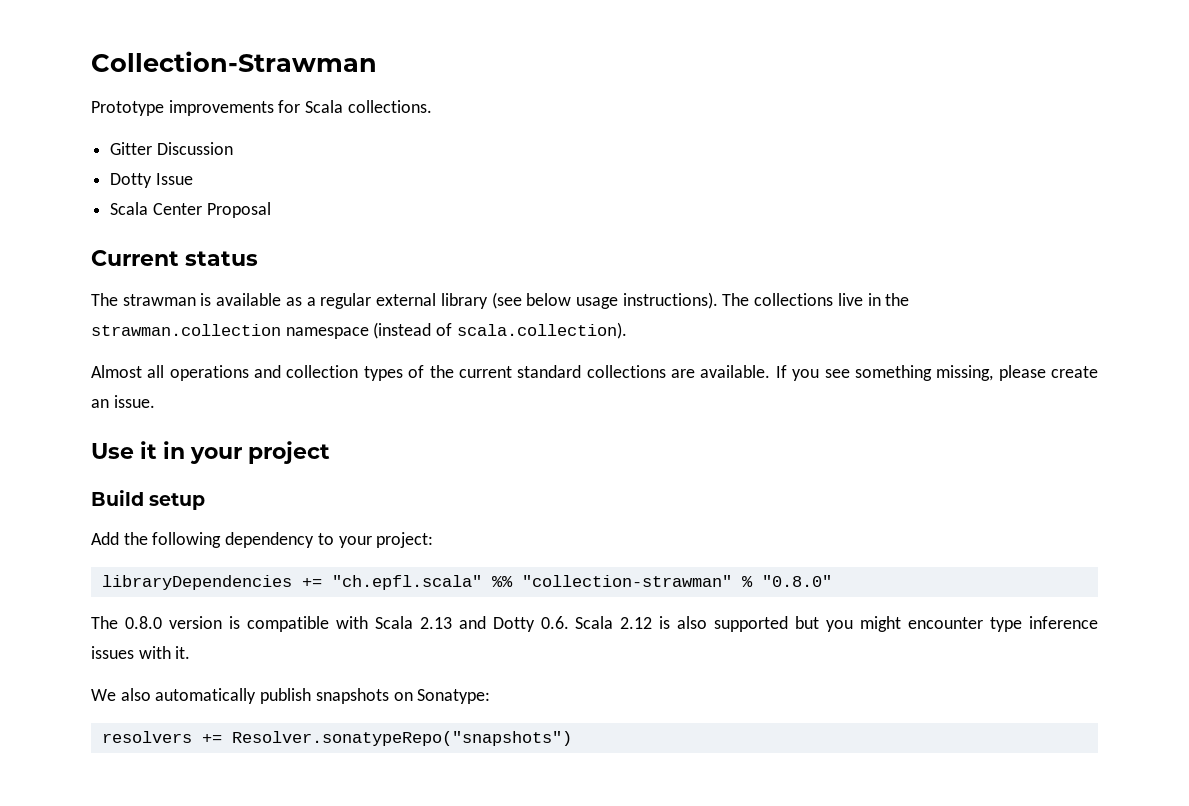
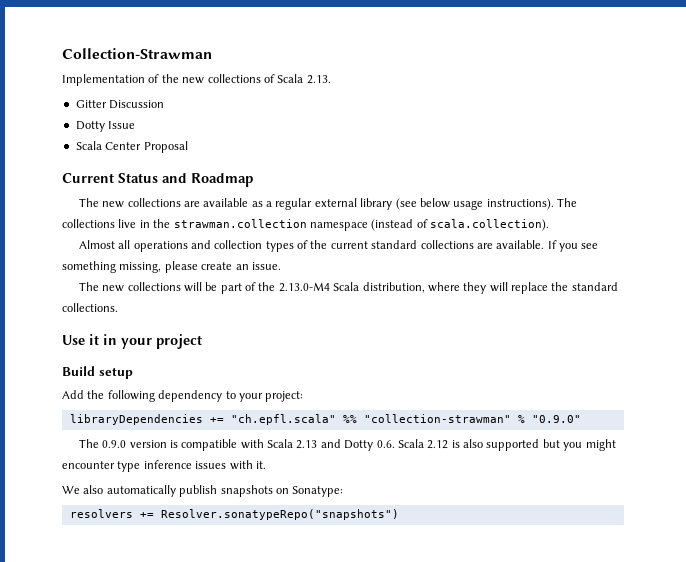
- Prototype improvements for Scala collections.
+ Implementation of the new collections of Scala 2.13.
- Current status
- The strawman is available as a regular external library (see below usage instructions).
+ Current Status and Roadmap
+ The new collections are available as a regular external library (see below usage instructions).
+ The new collections will be part of the 2.13.0-M4 Scala distribution, where they will replace the standard collections.
- libraryDependencies += "ch.epfl.scala" %% "collection-strawman" % "0.8.0"
- The 0.8.0 version is compatible with Scala 2.13 and Dotty 0.6. Scala 2.12 is also supported but you might encounter type inference issues with it.
+ libraryDependencies += "ch.epfl.scala" %% "collection-strawman" % "0.9.0"
+ The 0.9.0 version is compatible with Scala 2.13 and Dotty 0.6. Scala 2.12 is also supported but you might encounter type inference issues with it.

